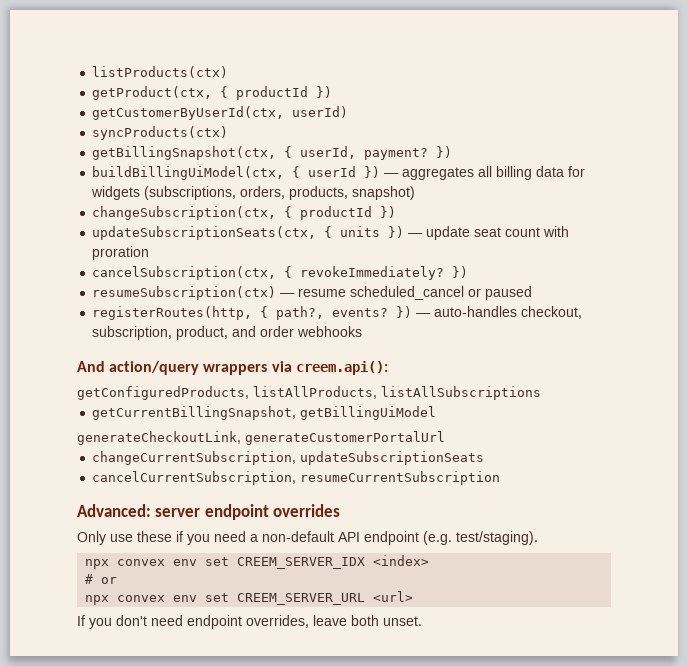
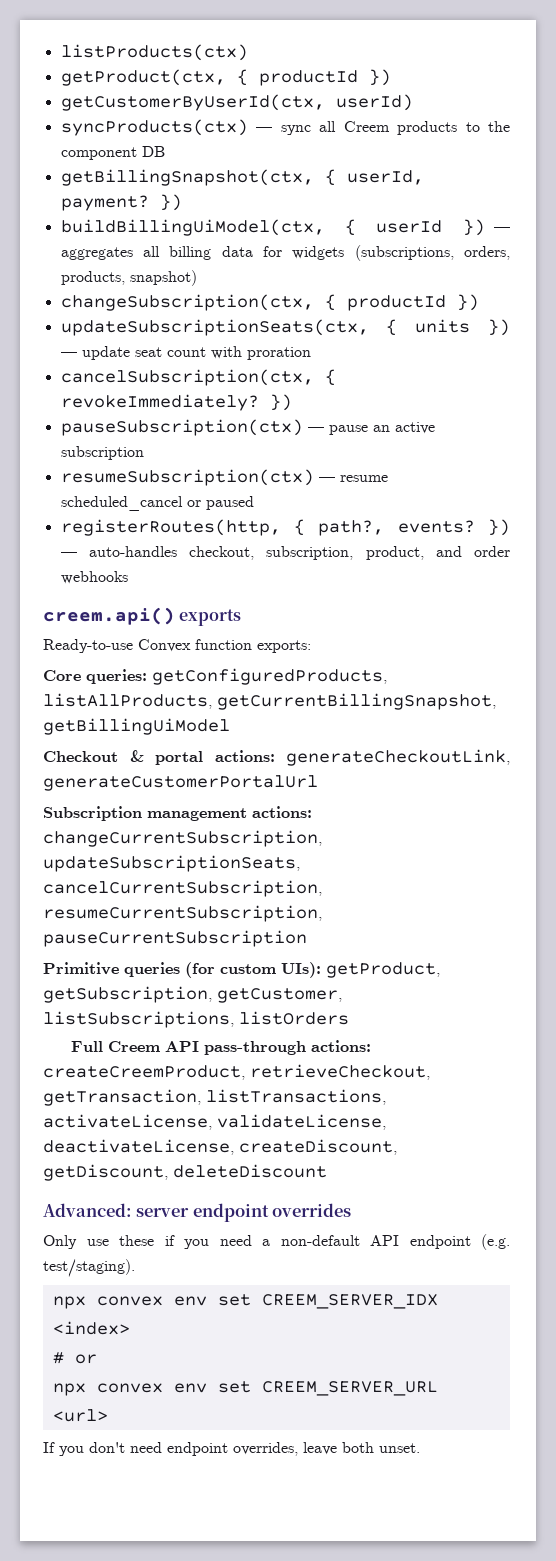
- syncProducts(ctx)
+ syncProducts(ctx) — sync all Creem products to the component DB
+ pauseSubscription(ctx) — pause an active subscription
- And action/query wrappers via creem.api():
- getConfiguredProducts, listAllProducts, listAllSubscriptions
- getCurrentBillingSnapshot, getBillingUiModel
+ creem.api() exports
+ Ready-to-use Convex function exports:
+ Core queries: getConfiguredProducts, listAllProducts, getCurrentBillingSnapshot, getBillingUiModel
- generateCheckoutLink, generateCustomerPortalUrl
- changeCurrentSubscription, updateSubscriptionSeats
- cancelCurrentSubscription, resumeCurrentSubscription
+ Checkout & portal actions: generateCheckoutLink, generateCustomerPortalUrl
+ Subscription management actions: changeCurrentSubscription, updateSubscriptionSeats, cancelCurrentSubscription, resumeCurrentSubscription, pauseCurrentSubscription
+ Primitive queries (for custom UIs): getProduct, getSubscription, getCustomer, listSubscriptions, listOrders
+ Full Creem API pass-through actions: createCreemProduct, retrieveCheckout, getTransaction, listTransactions, activateLicense, validateLicense, deactivateLicense, createDiscount, getDiscount, deleteDiscount

